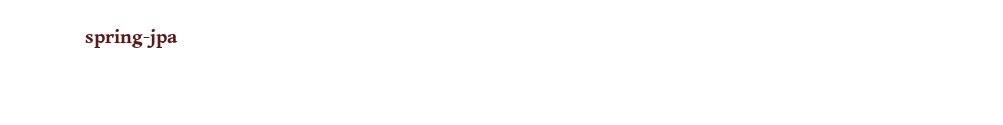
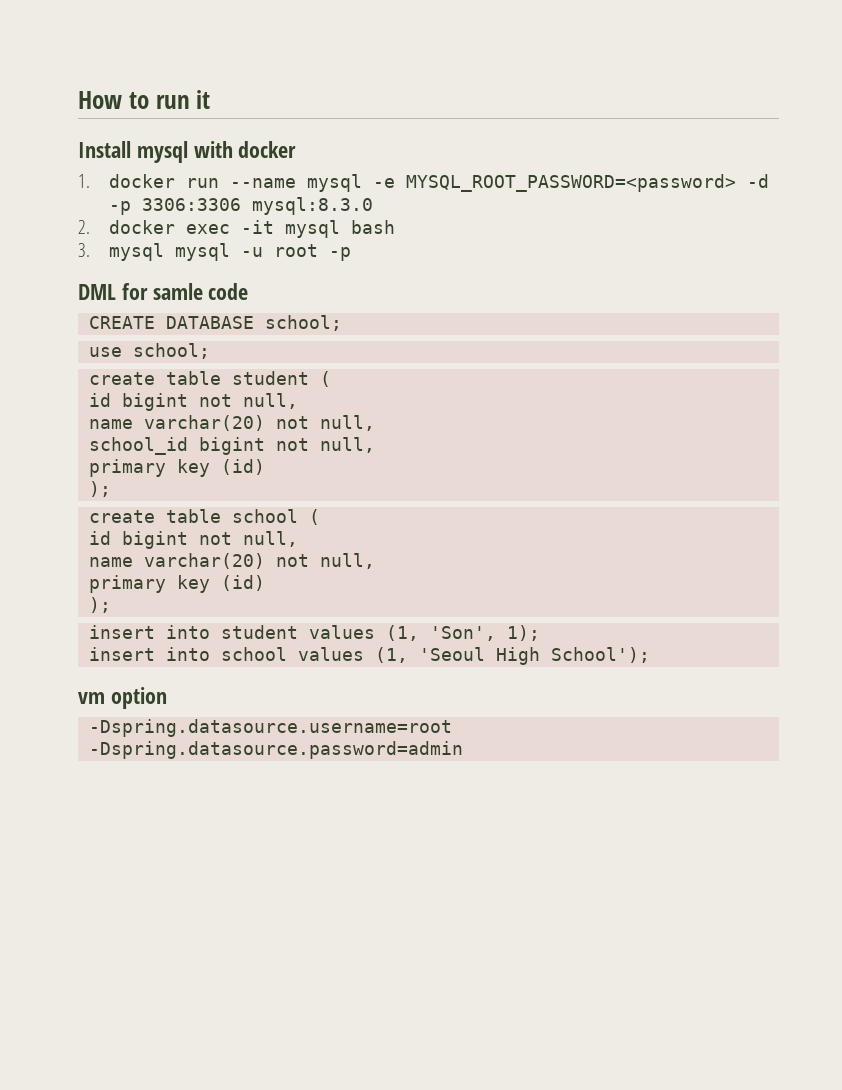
- spring-jpa
+ How to run it
+ Install mysql with docker
+ 1. docker run --name mysql -e MYSQL_ROOT_PASSWORD=<password> -d -p 3306:3306 mysql:8.3.0
+ 2. docker exec -it mysql bash
+ 3. mysql mysql -u root -p
+ DML for samle code
+ CREATE DATABASE school;
+ use school;
+ create table student (
+ id bigint not null,
+ name varchar(20) not null,
+ school_id bigint not null,
+ primary key (id)
+ );
+ create table school (
+ id bigint not null,
+ name varchar(20) not null,
+ primary key (id)
+ );
+ insert into student values (1, 'Son', 1);
+ insert into school values (1, 'Seoul High School');
+ vm option
+ -Dspring.datasource.username=root -Dspring.datasource.password=admin

